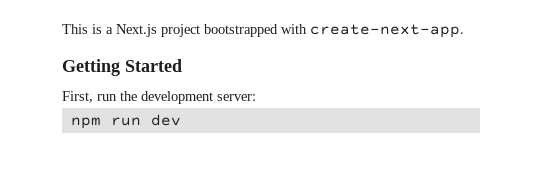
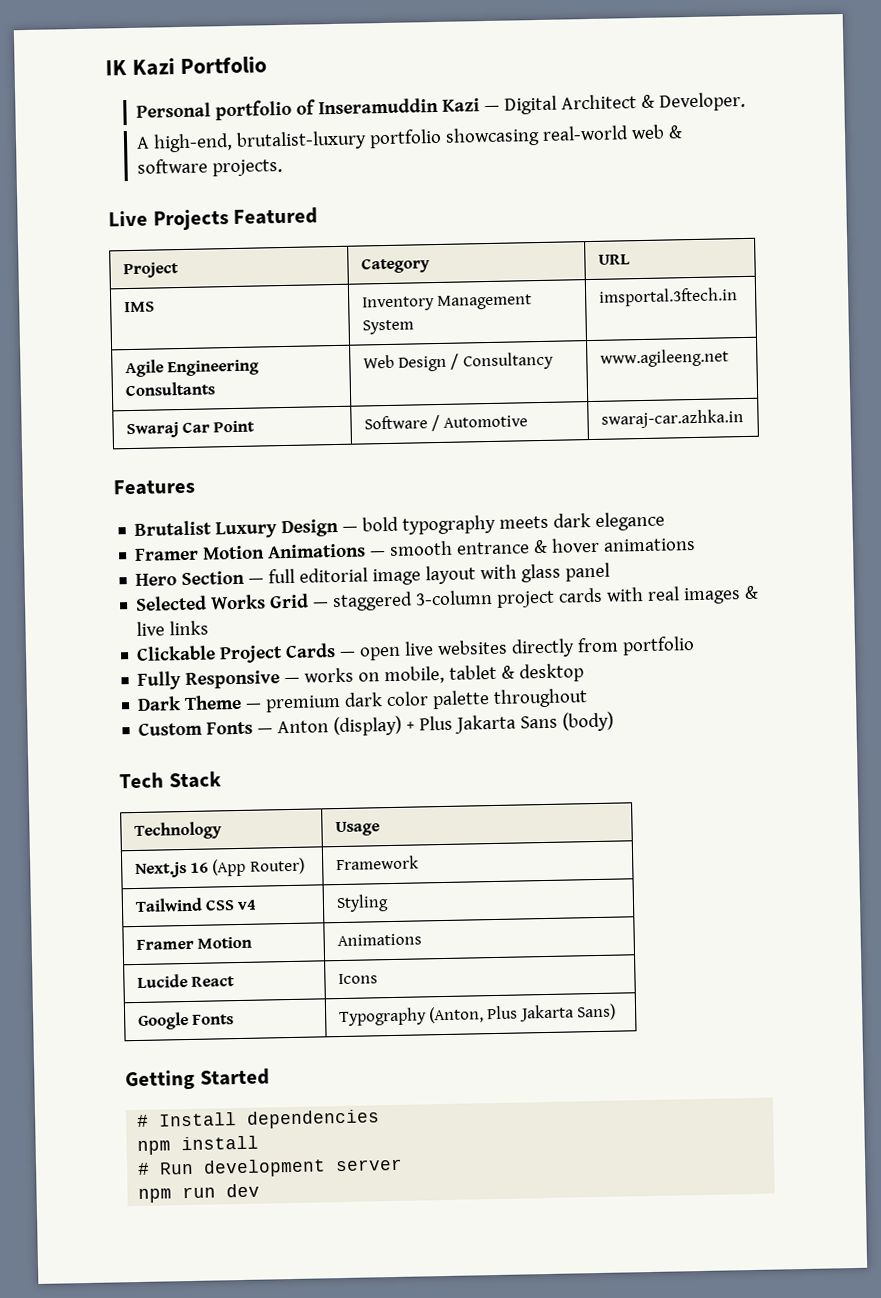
- This is a Next.js project bootstrapped with create-next-app.
+ IK Kazi Portfolio
+ Personal portfolio of Inseramuddin Kazi — Digital Architect & Developer.
+ A high-end, brutalist-luxury portfolio showcasing real-world web & software projects.
+ Live Projects Featured
+ Project | Category | URL
+ IMS | Inventory Management System | imsportal.3ftech.in
+ Agile Engineering Consultants | Web Design / Consultancy | www.agileeng.net
+ Swaraj Car Point | Software / Automotive | swaraj-car.azhka.in
+ Features
+ Brutalist Luxury Design — bold typography meets dark elegance
+ Framer Motion Animations — smooth entrance & hover animations
+ Hero Section — full editorial image layout with glass panel
+ Selected Works Grid — staggered 3-column project cards with real images & live links
+ Clickable Project Cards — open live websites directly from portfolio
+ Fully Responsive — works on mobile, tablet & desktop
+ Dark Theme — premium dark color palette throughout
+ Custom Fonts — Anton (display) + Plus Jakarta Sans (body)
+ Tech Stack
+ Technology | Usage
+ Next.js 16 (App Router) | Framework
+ Tailwind CSS v4 | Styling
+ Framer Motion | Animations
+ Lucide React | Icons
+ Google Fonts | Typography (Anton, Plus Jakarta Sans)
  Getting Started
- First, run the development server:
+ # Install dependencies
+ npm install
+ # Run development server

